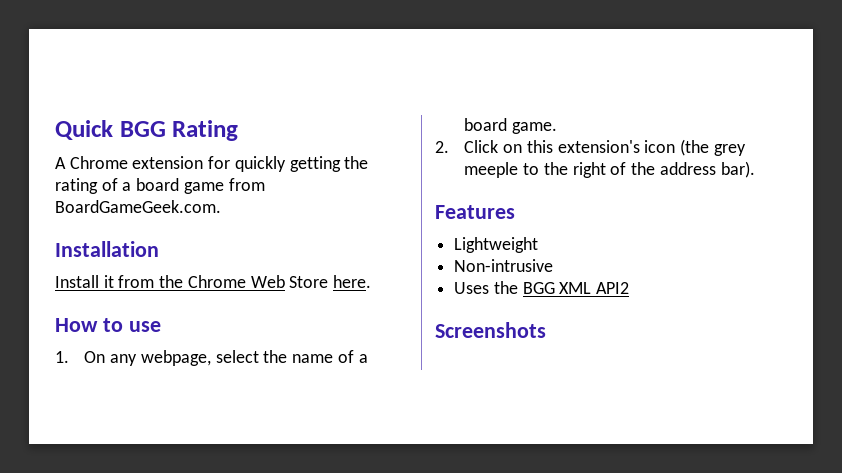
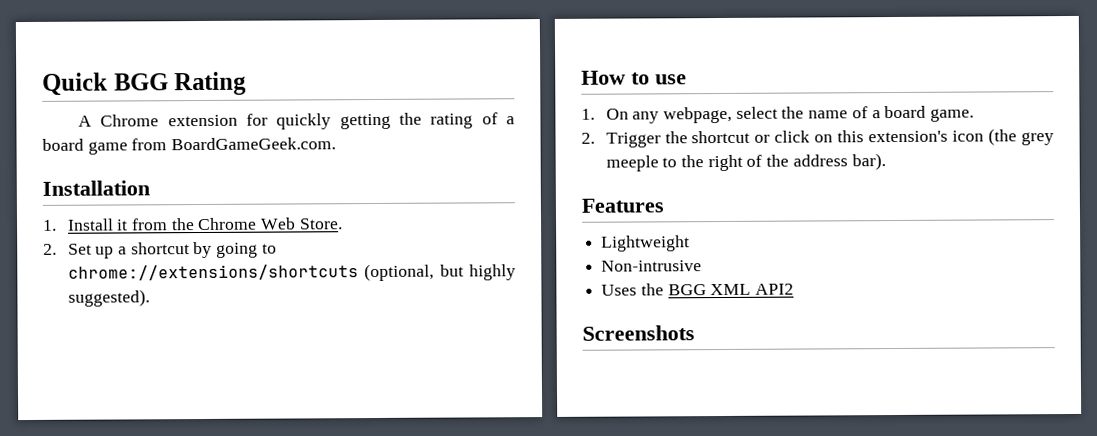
- Install it from the Chrome Web Store here.
+ 1. Install it from the Chrome Web Store.
+ 2. Set up a shortcut by going to chrome://extensions/shortcuts (optional, but highly suggested).
- 2. Click on this extension's icon (the grey meeple to the right of the address bar).
+ 2. Trigger the shortcut or click on this extension's icon (the grey meeple to the right of the address bar).

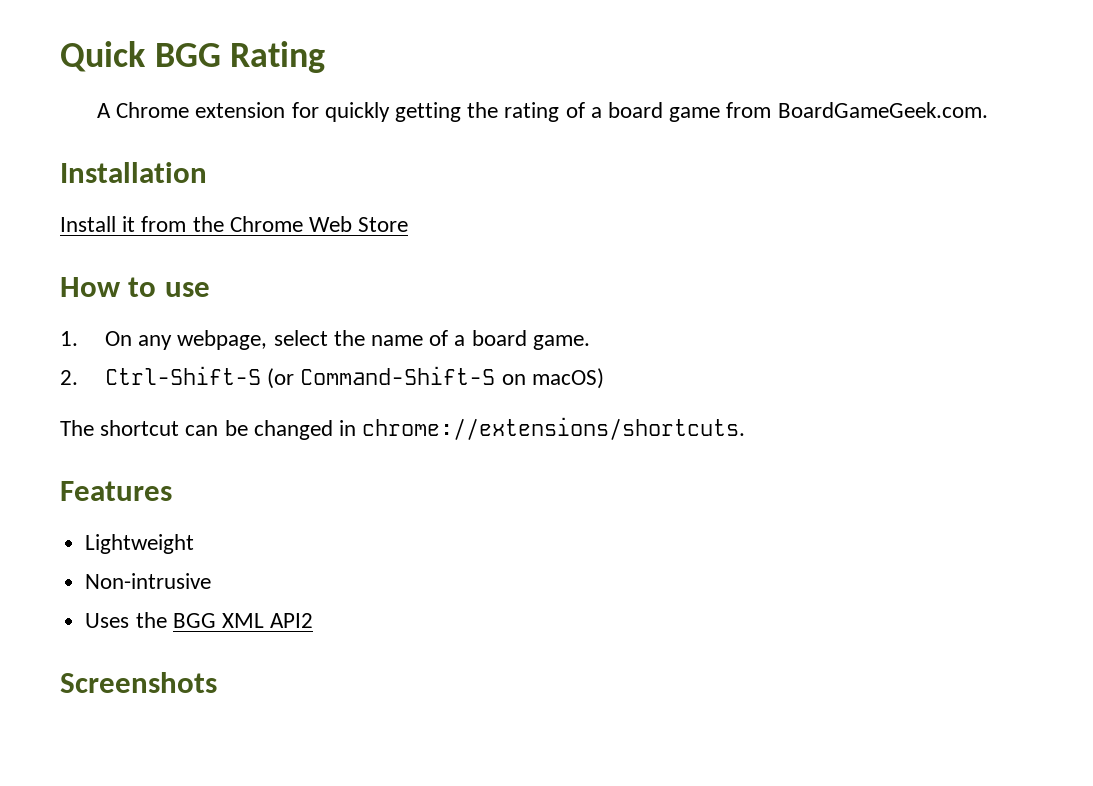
- 1. Install it from the Chrome Web Store.
- 2. Set up a shortcut by going to chrome://extensions/shortcuts (optional, but highly suggested).
+ Install it from the Chrome Web Store
- 2. Trigger the shortcut or click on this extension's icon (the grey meeple to the right of the address bar).
+ 2. Ctrl-Shift-S (or Command-Shift-S on macOS)
+ The shortcut can be changed in chrome://extensions/shortcuts.

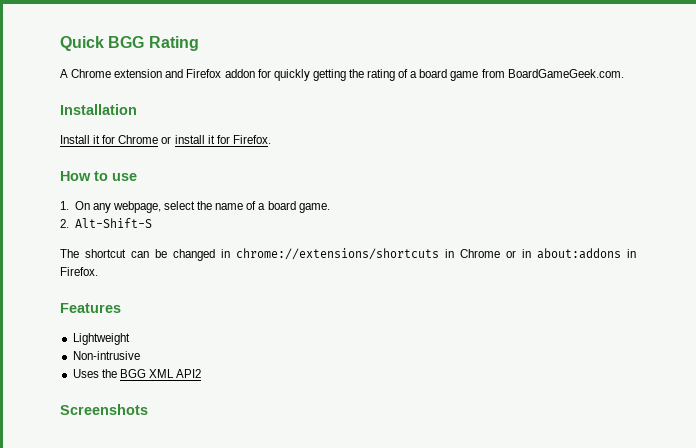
- A Chrome extension for quickly getting the rating of a board game from BoardGameGeek.com.
+ A Chrome extension and Firefox addon for quickly getting the rating of a board game from BoardGameGeek.com.
- Install it from the Chrome Web Store
+ Install it for Chrome or install it for Firefox.
- 2. Ctrl-Shift-S (or Command-Shift-S on macOS)
+ 2. Alt-Shift-S
- The shortcut can be changed in chrome://extensions/shortcuts.
+ The shortcut can be changed in chrome://extensions/shortcuts in Chrome or in about:addons in Firefox.

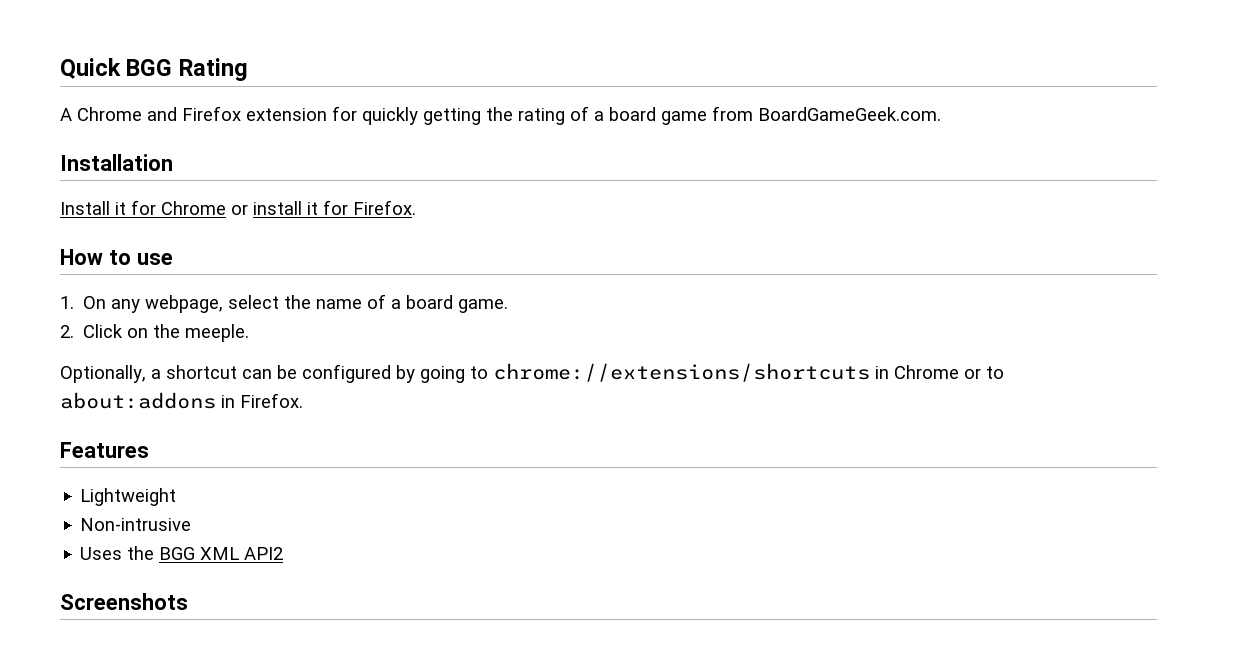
- A Chrome extension and Firefox addon for quickly getting the rating of a board game from BoardGameGeek.com.
+ A Chrome and Firefox extension for quickly getting the rating of a board game from BoardGameGeek.com.
- 2. Alt-Shift-S
- The shortcut can be changed in chrome://extensions/shortcuts in Chrome or in about:addons in Firefox.
+ 2. Click on the meeple.
+ Optionally, a shortcut can be configured by going to chrome://extensions/shortcuts in Chrome or to about:addons in Firefox.

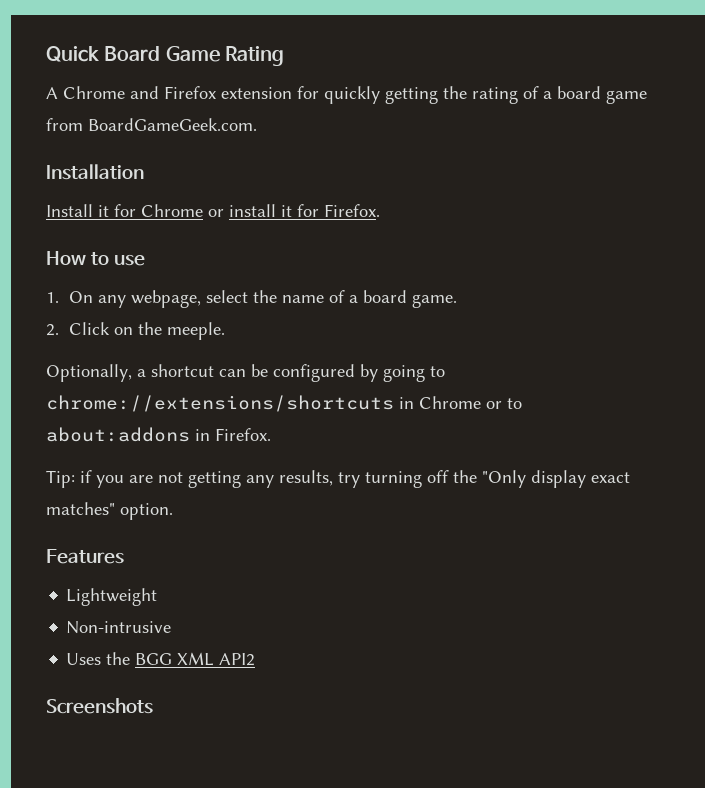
- Quick BGG Rating
+ Quick Board Game Rating
+ Tip: if you are not getting any results, try turning off the "Only display exact matches" option.

